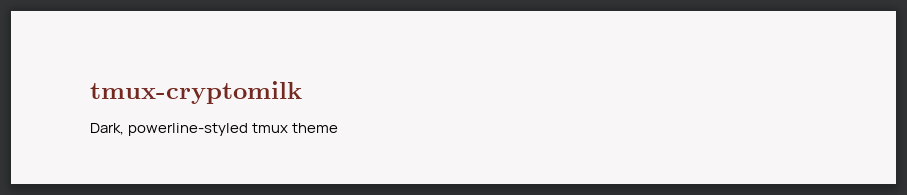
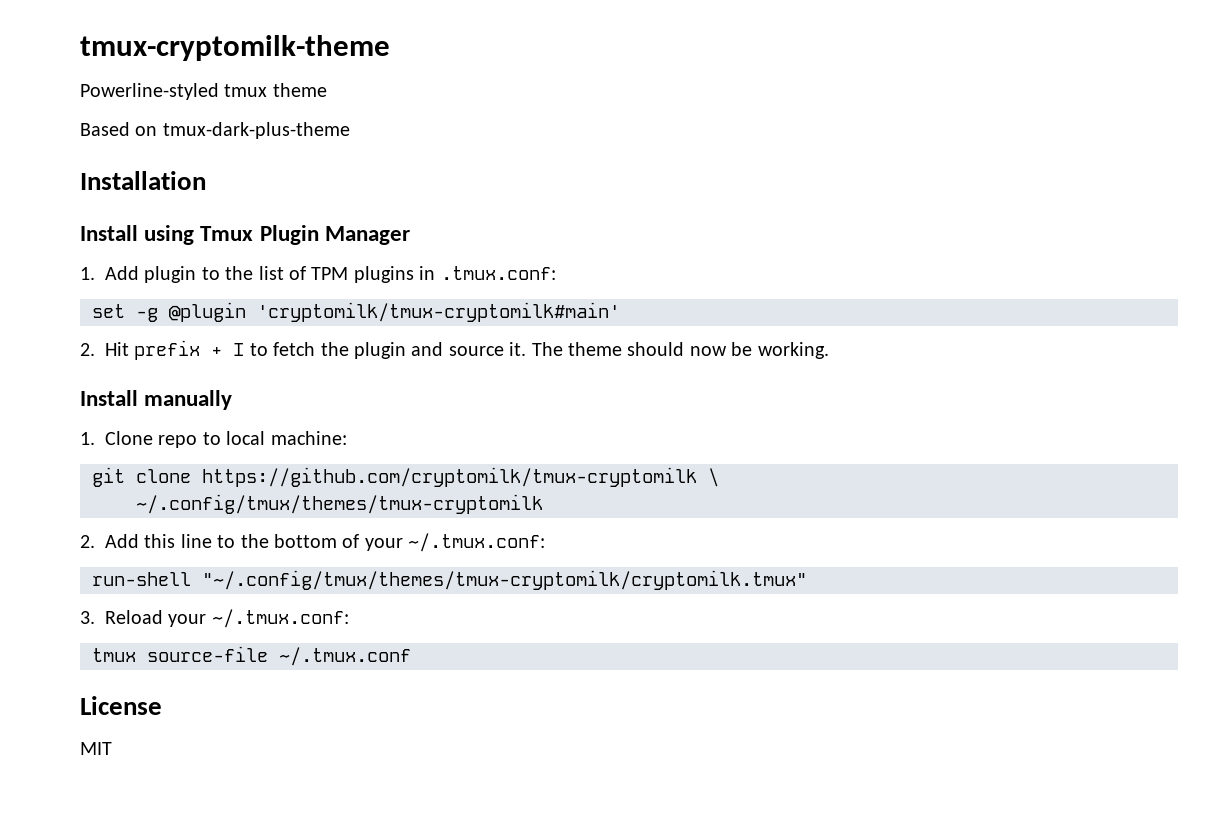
- tmux-cryptomilk
- Dark, powerline-styled tmux theme
+ tmux-cryptomilk-theme
+ Powerline-styled tmux theme
+ Based on tmux-dark-plus-theme
+ Installation
+ Install using Tmux Plugin Manager
+ 1. Add plugin to the list of TPM plugins in .tmux.conf:
+ set -g @plugin 'cryptomilk/tmux-cryptomilk#main'
+ 2. Hit prefix + I to fetch the plugin and source it. The theme should now be working.
+ Install manually
+ 1. Clone repo to local machine:
+ git clone https://github.com/cryptomilk/tmux-cryptomilk \
+ ~/.config/tmux/themes/tmux-cryptomilk
+ 2. Add this line to the bottom of your ~/.tmux.conf:
+ run-shell "~/.config/tmux/themes/tmux-cryptomilk/cryptomilk.tmux"
+ 3. Reload your ~/.tmux.conf:
+ tmux source-file ~/.tmux.conf
+ License
+ MIT

